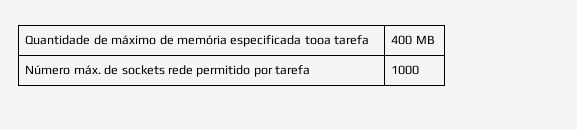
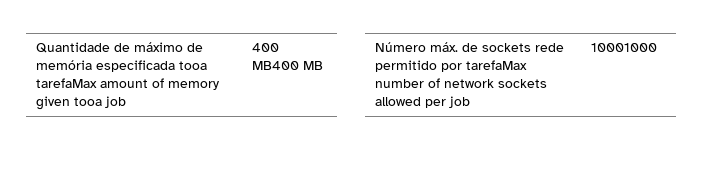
- Quantidade de máximo de memória especificada tooa tarefa | 400 MB
+ Quantidade de máximo de memória especificada tooa tarefaMax amount of memory given tooa job | 400 MB400 MB
- Número máx. de sockets rede permitido por tarefa | 1000
+ Número máx. de sockets rede permitido por tarefaMax number of network sockets allowed per job | 10001000

